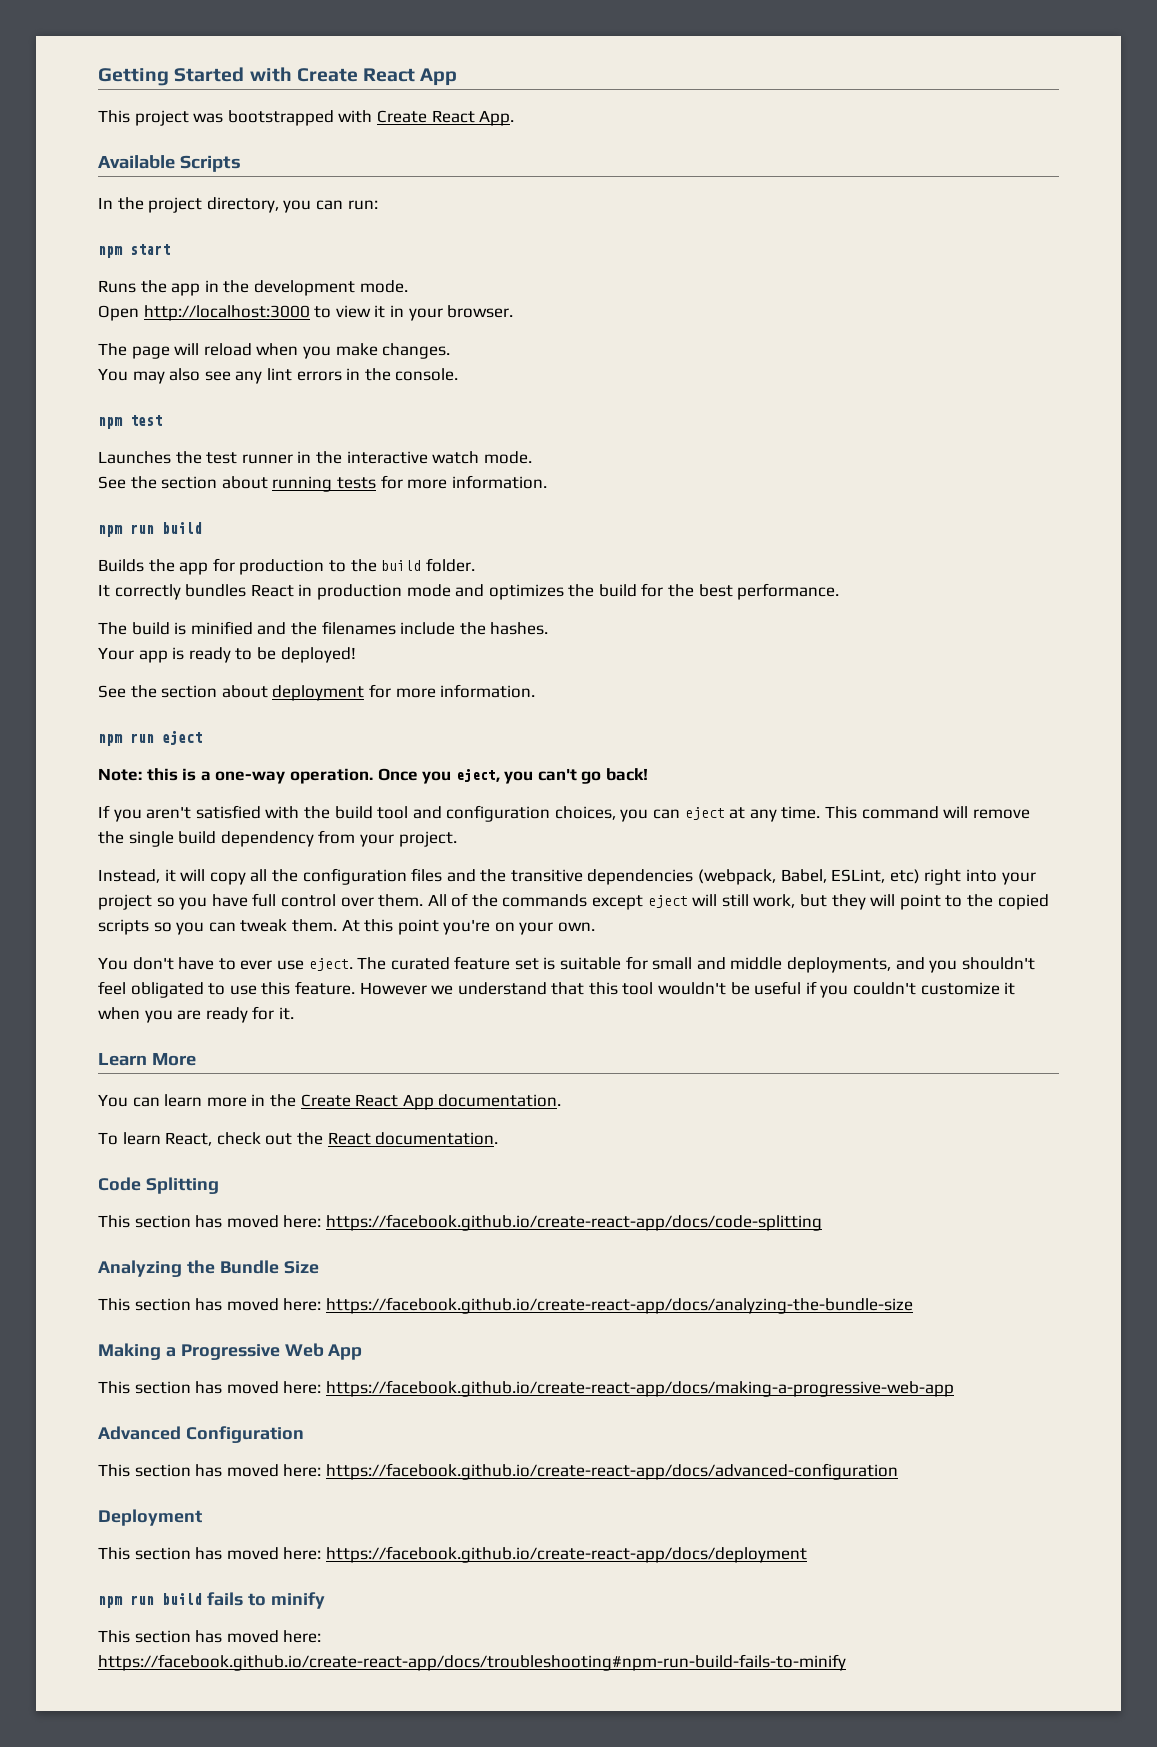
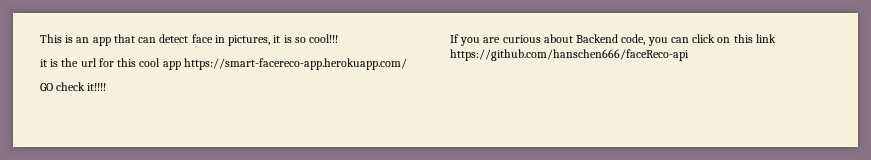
- Getting Started with Create React App
- This project was bootstrapped with Create React App.
- Available Scripts
- In the project directory, you can run:
- npm start
- Runs the app in the development mode.
- Open http://localhost:3000 to view it in your browser.
- The page will reload when you make changes.
- You may also see any lint errors in the console.
- npm test
- Launches the test runner in the interactive watch mode.
- See the section about running tests for more information.
- npm run build
- Builds the app for production to the build folder.
- It correctly bundles React in production mode and optimizes the build for the best performance.
- The build is minified and the filenames include the hashes.
- Your app is ready to be deployed!
- See the section about deployment for more information.
- npm run eject
- Note: this is a one-way operation. Once you eject, you can't go back!
- If you aren't satisfied with the build tool and configuration choices, you can eject at any time. This command will remove the single build dependency from your project.
- Instead, it will copy all the configuration files and the transitive dependencies (webpack, Babel, ESLint, etc) right into your project so you have full control over them. All of the commands except eject will still work, but they will point to the copied scripts so you can tweak them. At this point you're on your own.
- You don't have to ever use eject. The curated feature set is suitable for small and middle deployments, and you shouldn't feel obligated to use this feature. However we understand that this tool wouldn't be useful if you couldn't customize it when you are ready for it.
- Learn More
- You can learn more in the Create React App documentation.
- To learn React, check out the React documentation.
- Code Splitting
- This section has moved here: https://facebook.github.io/create-react-app/docs/code-splitting
- Analyzing the Bundle Size
- This section has moved here: https://facebook.github.io/create-react-app/docs/analyzing-the-bundle-size
- Making a Progressive Web App
- This section has moved here: https://facebook.github.io/create-react-app/docs/making-a-progressive-web-app
- Advanced Configuration
- This section has moved here: https://facebook.github.io/create-react-app/docs/advanced-configuration
- Deployment
- This section has moved here: https://facebook.github.io/create-react-app/docs/deployment
- npm run build fails to minify
- This section has moved here: https://facebook.github.io/create-react-app/docs/troubleshooting#npm-run-build-fails-to-minify
+ This is an app that can detect face in pictures, it is so cool!!!
+ it is the url for this cool app https://smart-facereco-app.herokuapp.com/
+ GO check it!!!!
+ If you are curious about Backend code, you can click on this link https://github.com/hanschen666/faceReco-api

